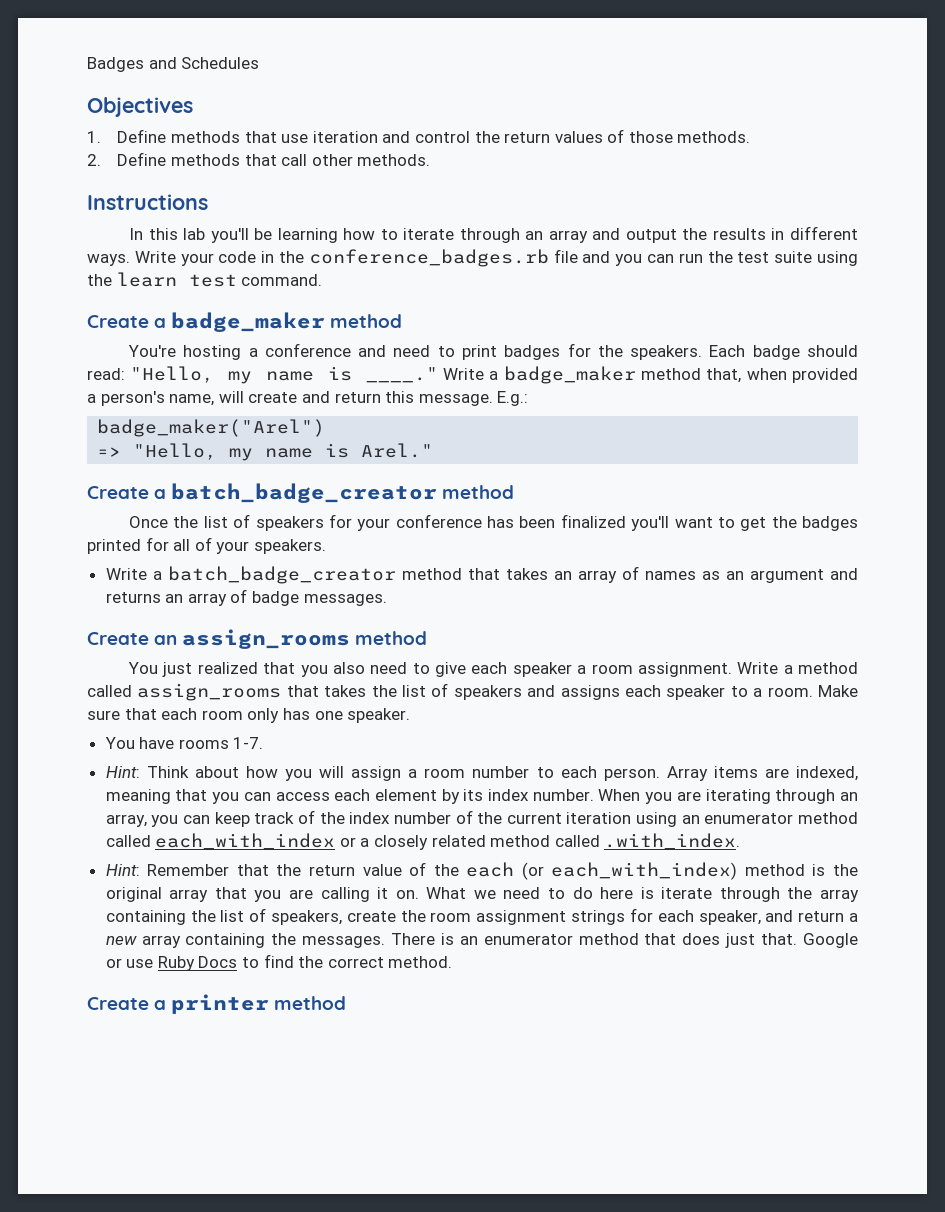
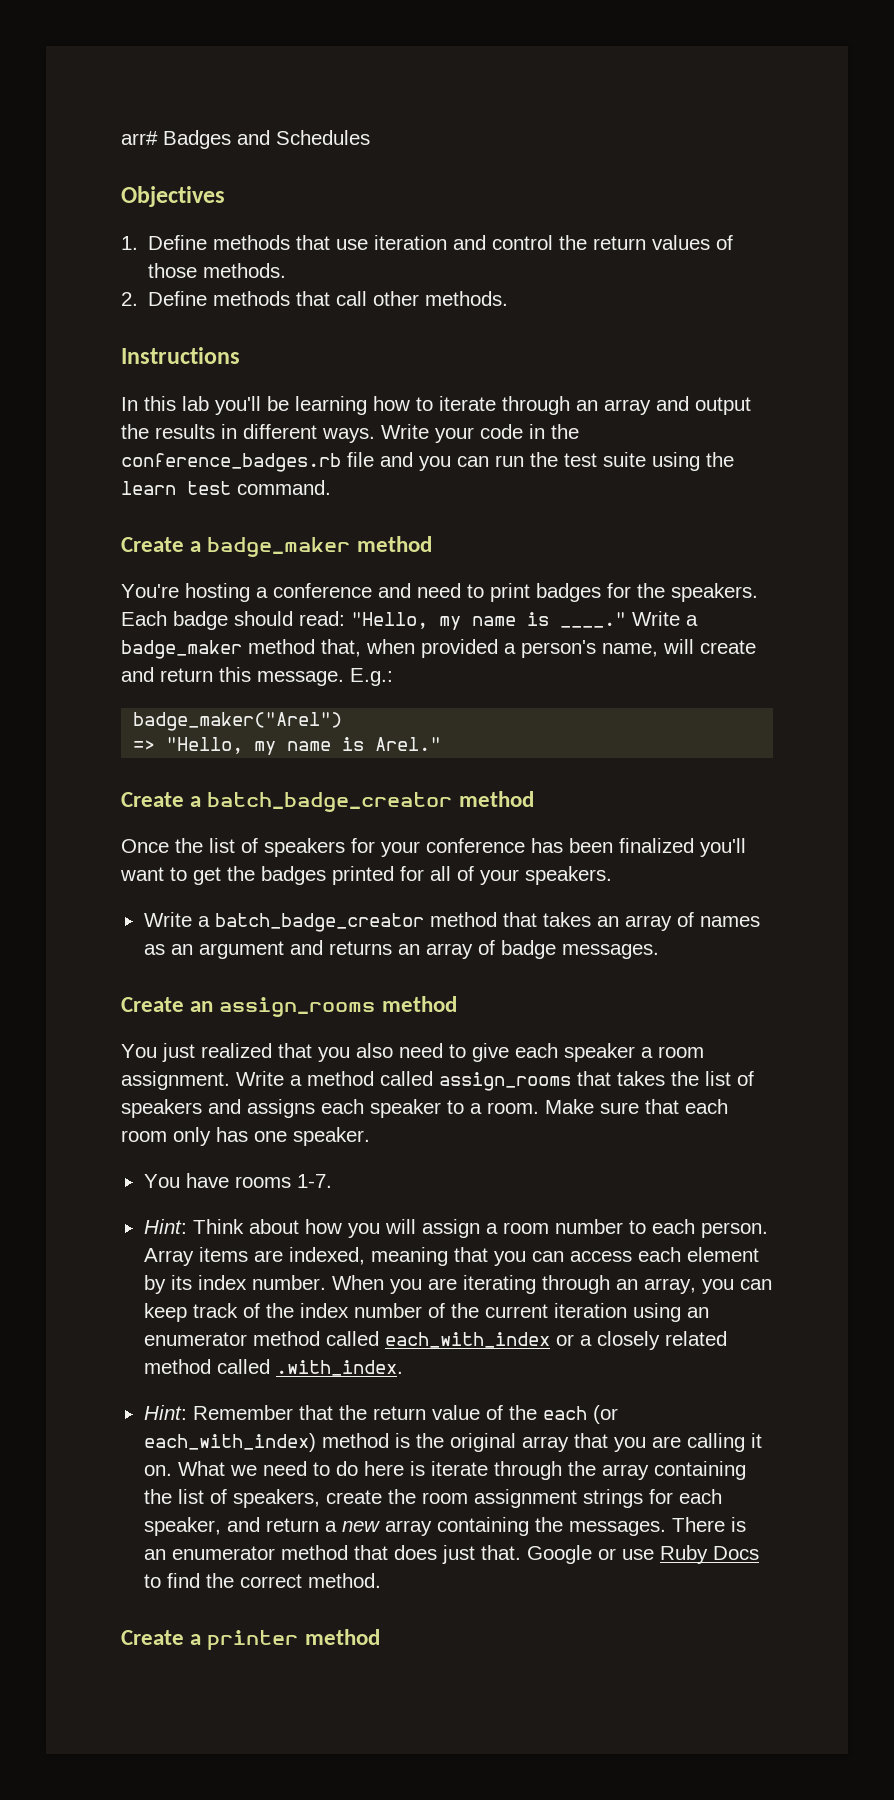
- Badges and Schedules
+ arr# Badges and Schedules

